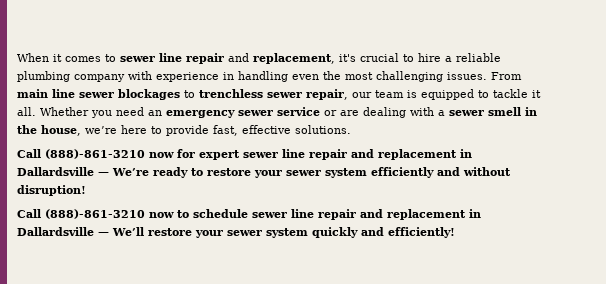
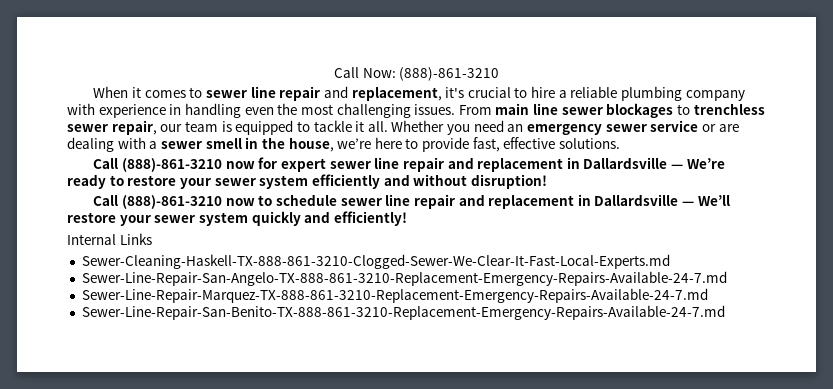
+ Call Now: (888)-861-3210
+ Internal Links
+ Sewer-Cleaning-Haskell-TX-888-861-3210-Clogged-Sewer-We-Clear-It-Fast-Local-Experts.md
+ Sewer-Line-Repair-San-Angelo-TX-888-861-3210-Replacement-Emergency-Repairs-Available-24-7.md
+ Sewer-Line-Repair-Marquez-TX-888-861-3210-Replacement-Emergency-Repairs-Available-24-7.md
+ Sewer-Line-Repair-San-Benito-TX-888-861-3210-Replacement-Emergency-Repairs-Available-24-7.md

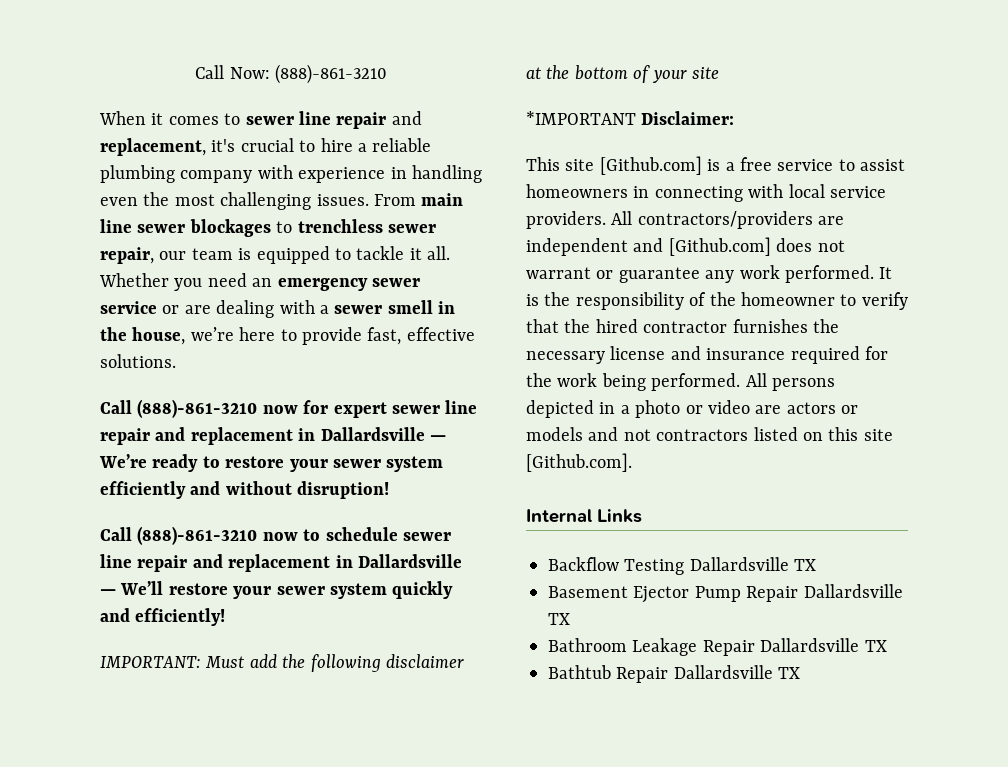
+ IMPORTANT: Must add the following disclaimer at the bottom of your site
+ *IMPORTANT Disclaimer:
+ This site [Github.com] is a free service to assist homeowners in connecting with local service providers. All contractors/providers are independent and [Github.com] does not warrant or guarantee any work performed. It is the responsibility of the homeowner to verify that the hired contractor furnishes the necessary license and insurance required for the work being performed. All persons depicted in a photo or video are actors or models and not contractors listed on this site [Github.com].
  Internal Links
- Sewer-Cleaning-Haskell-TX-888-861-3210-Clogged-Sewer-We-Clear-It-Fast-Local-Experts.md
- Sewer-Line-Repair-San-Angelo-TX-888-861-3210-Replacement-Emergency-Repairs-Available-24-7.md
- Sewer-Line-Repair-Marquez-TX-888-861-3210-Replacement-Emergency-Repairs-Available-24-7.md
- Sewer-Line-Repair-San-Benito-TX-888-861-3210-Replacement-Emergency-Repairs-Available-24-7.md
+ Backflow Testing Dallardsville TX
+ Basement Ejector Pump Repair Dallardsville TX
+ Bathroom Leakage Repair Dallardsville TX
+ Bathtub Repair Dallardsville TX

